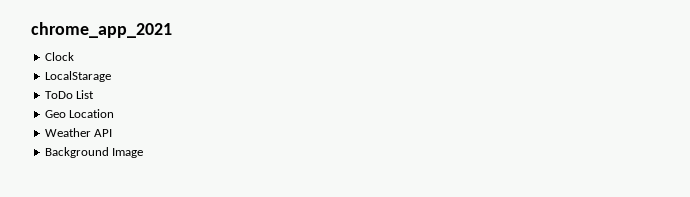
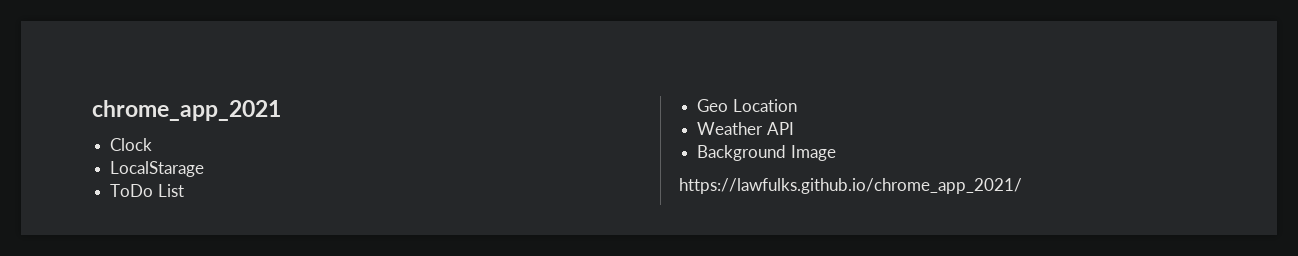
+ https://lawfulks.github.io/chrome_app_2021/

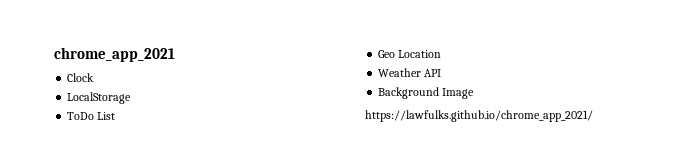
- LocalStarage
+ LocalStorage

